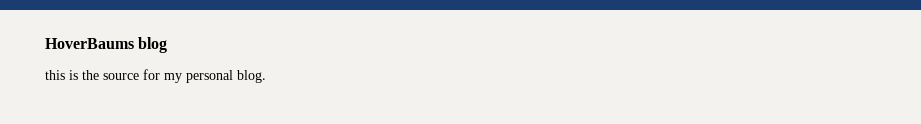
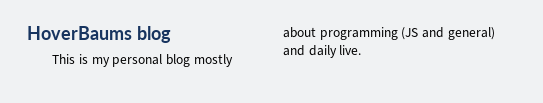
- this is the source for my personal blog.
+ This is my personal blog mostly about programming (JS and general) and daily live.

